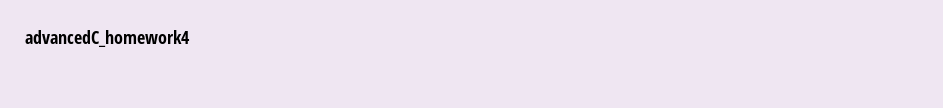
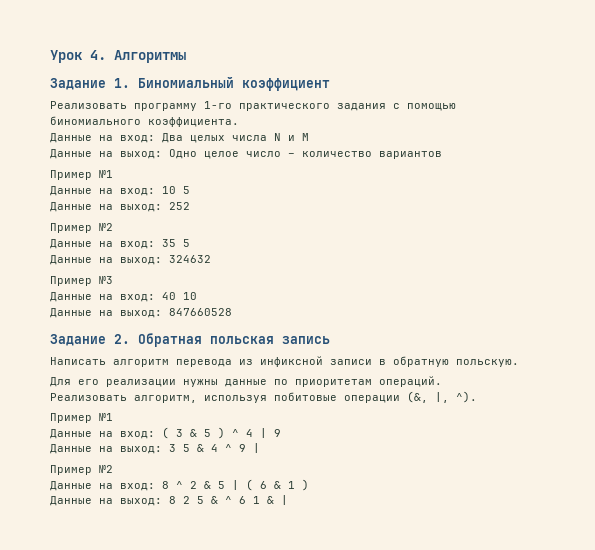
- advancedC_homework4
+ Урок 4. Алгоритмы
+ Задание 1. Биномиальный коэффициент
+ Реализовать программу 1-го практического задания с помощью биномиального коэффициента.
+ Данные на вход: Два целых числа N и M
+ Данные на выход: Одно целое число – количество вариантов
+ Пример №1
+ Данные на вход: 10 5
+ Данные на выход: 252
+ Пример №2
+ Данные на вход: 35 5
+ Данные на выход: 324632
+ Пример №3
+ Данные на вход: 40 10
+ Данные на выход: 847660528
+ Задание 2. Обратная польская запись
+ Написать алгоритм перевода из инфиксной записи в обратную польскую.
+ Для его реализации нужны данные по приоритетам операций.
+ Реализовать алгоритм, используя побитовые операции (&, |, ^).
+ Пример №1
+ Данные на вход: ( 3 & 5 ) ^ 4 | 9
+ Данные на выход: 3 5 & 4 ^ 9 |
+ Пример №2
+ Данные на вход: 8 ^ 2 & 5 | ( 6 & 1 )
+ Данные на выход: 8 2 5 & ^ 6 1 & |

